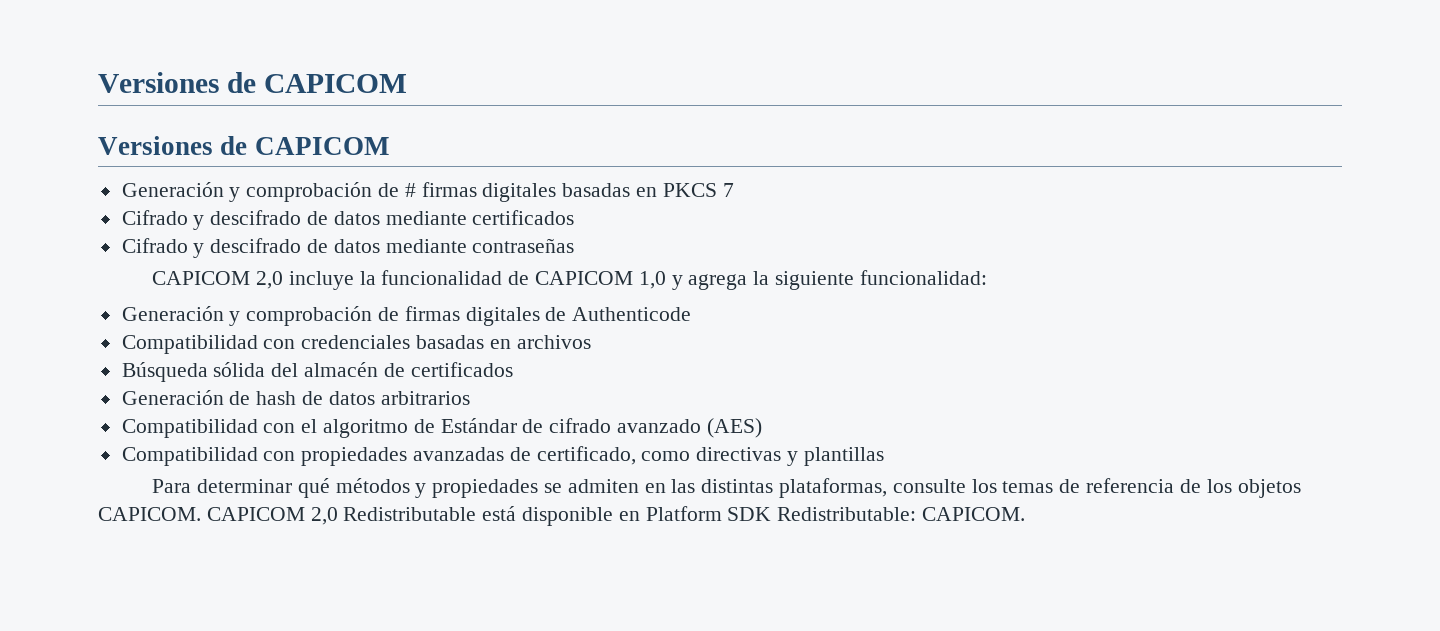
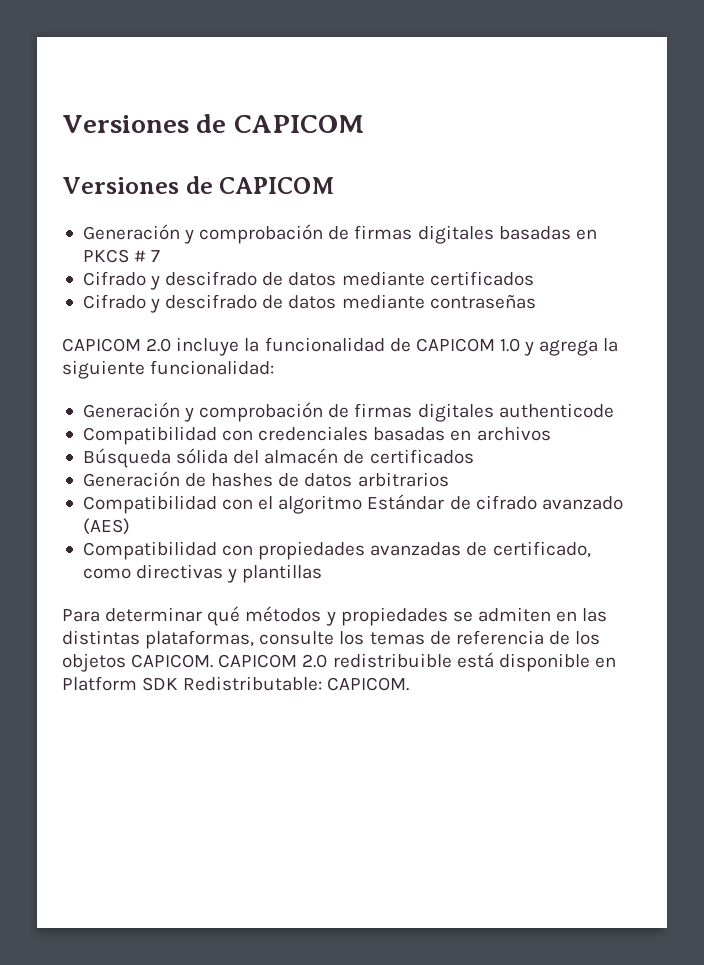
- Generación y comprobación de # firmas digitales basadas en PKCS 7
+ Generación y comprobación de firmas digitales basadas en PKCS # 7
- CAPICOM 2,0 incluye la funcionalidad de CAPICOM 1,0 y agrega la siguiente funcionalidad:
+ CAPICOM 2.0 incluye la funcionalidad de CAPICOM 1.0 y agrega la siguiente funcionalidad:
- Generación y comprobación de firmas digitales de Authenticode
+ Generación y comprobación de firmas digitales authenticode
- Generación de hash de datos arbitrarios
+ Generación de hashes de datos arbitrarios
- Compatibilidad con el algoritmo de Estándar de cifrado avanzado (AES)
+ Compatibilidad con el algoritmo Estándar de cifrado avanzado (AES)
- CAPICOM 2,0 Redistributable está disponible en Platform SDK Redistributable: CAPICOM.
+ CAPICOM 2.0 redistribuible está disponible en Platform SDK Redistributable: CAPICOM.

